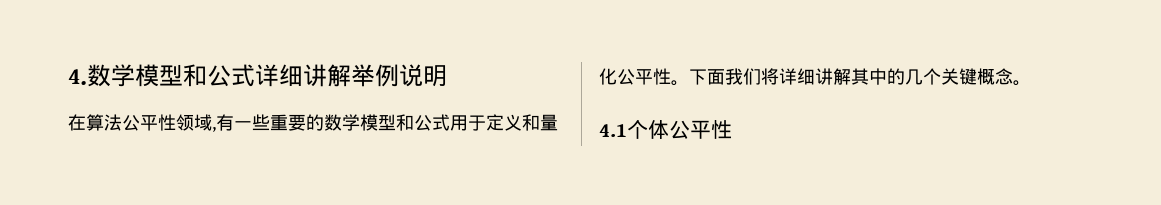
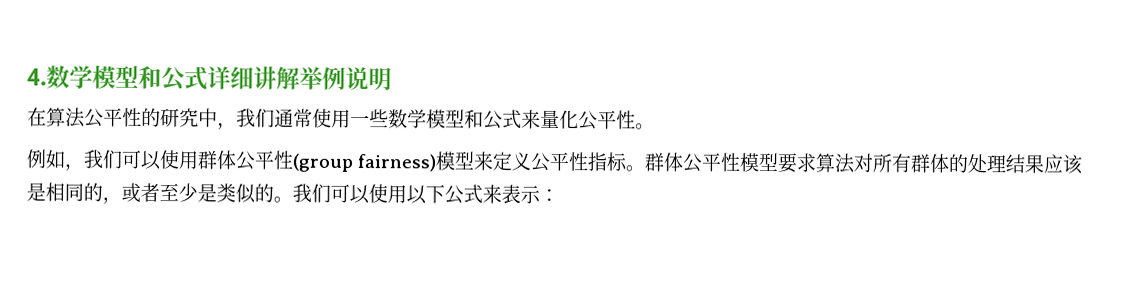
- 在算法公平性领域,有一些重要的数学模型和公式用于定义和量化公平性。下面我们将详细讲解其中的几个关键概念。
- 4.1个体公平性
+ 在算法公平性的研究中，我们通常使用一些数学模型和公式来量化公平性。
+ 例如，我们可以使用群体公平性(group fairness)模型来定义公平性指标。群体公平性模型要求算法对所有群体的处理结果应该是相同的，或者至少是类似的。我们可以使用以下公式来表示：

